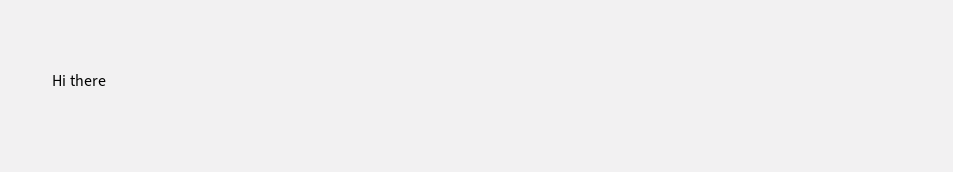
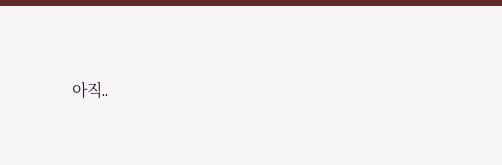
- Hi there
+ 아직..

